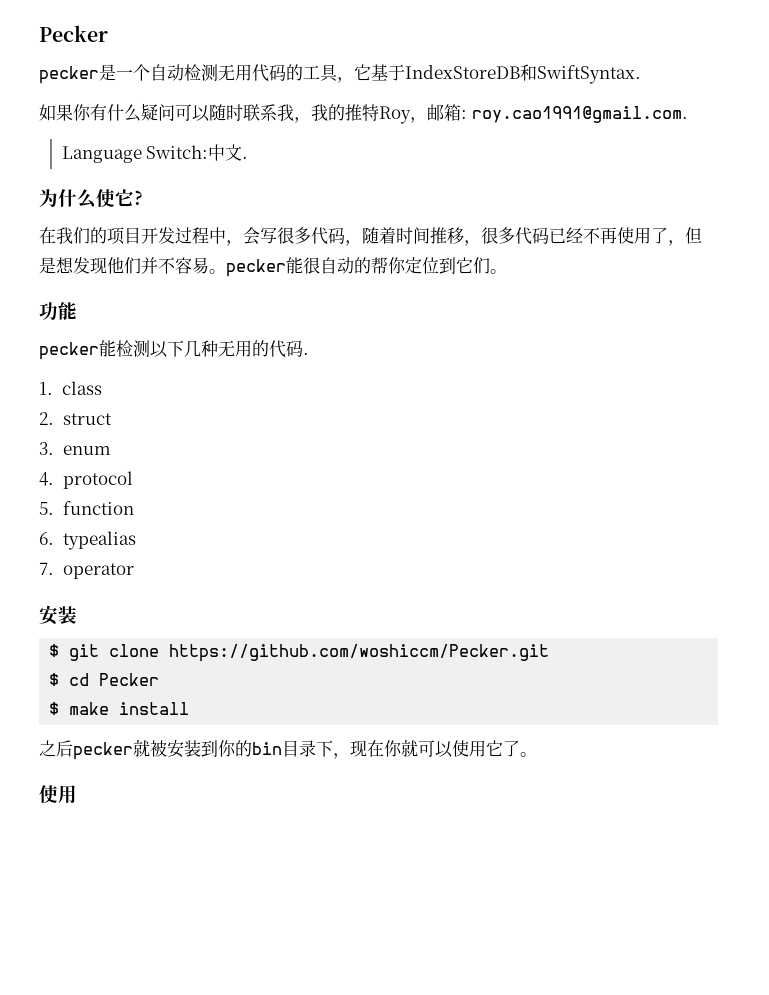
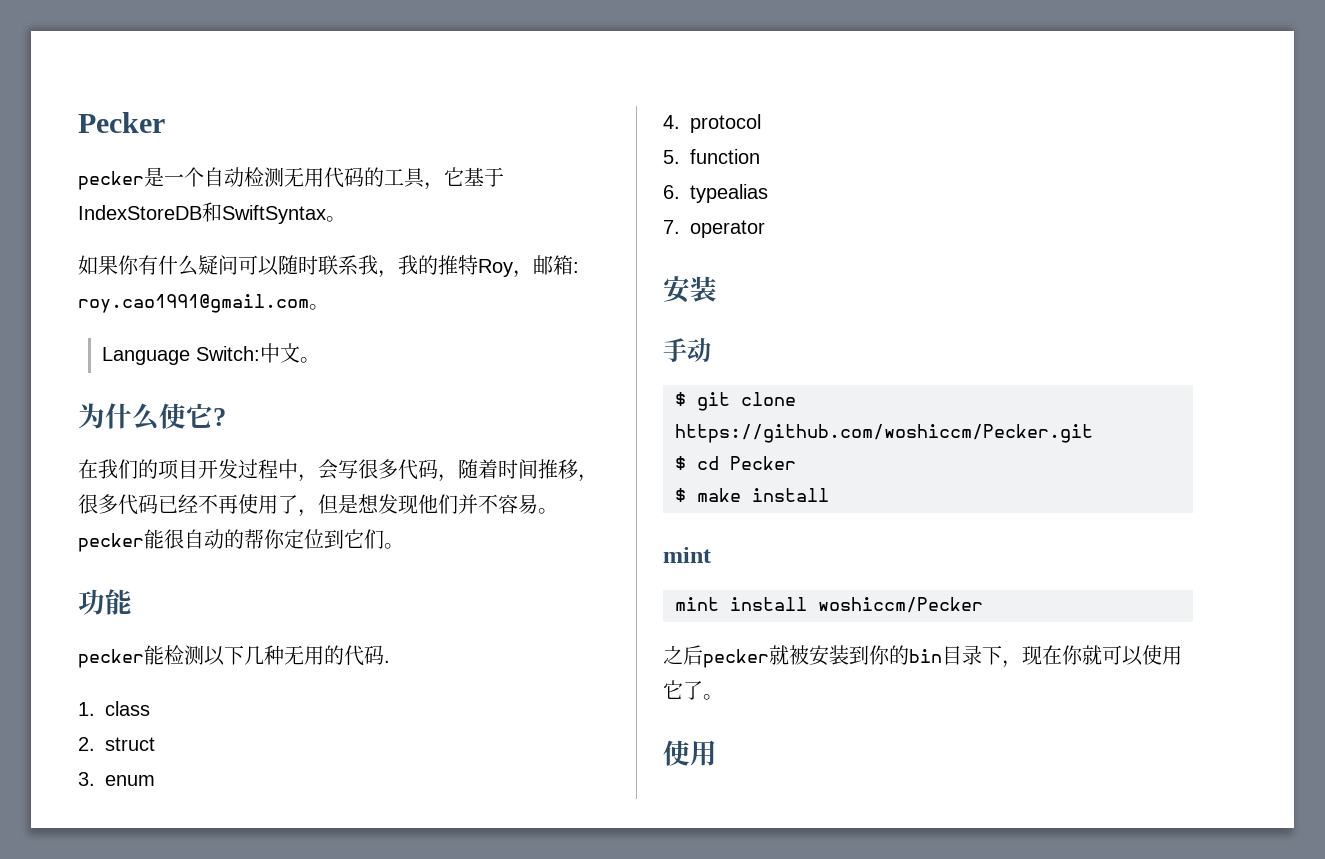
- pecker是一个自动检测无用代码的工具，它基于IndexStoreDB和SwiftSyntax.
+ pecker是一个自动检测无用代码的工具，它基于IndexStoreDB和SwiftSyntax。
- 如果你有什么疑问可以随时联系我，我的推特Roy，邮箱: roy.cao1991@gmail.com.
+ 如果你有什么疑问可以随时联系我，我的推特Roy，邮箱: roy.cao1991@gmail.com。
- Language Switch:中文.
+ Language Switch:中文。
+ 手动
  $ make install
+ mint
+ mint install woshiccm/Pecker

